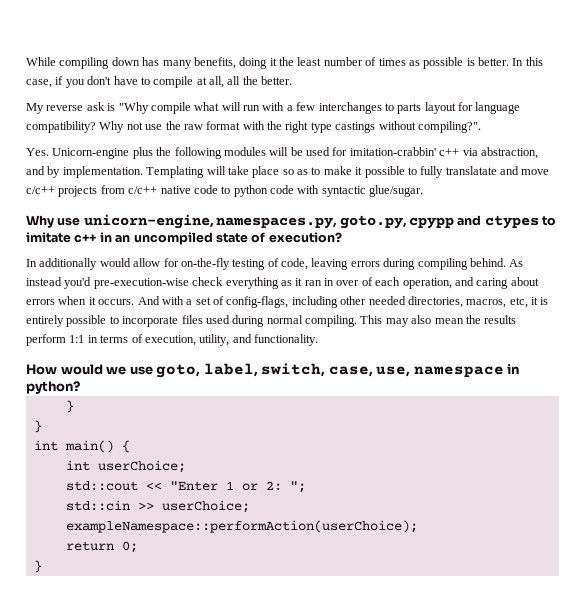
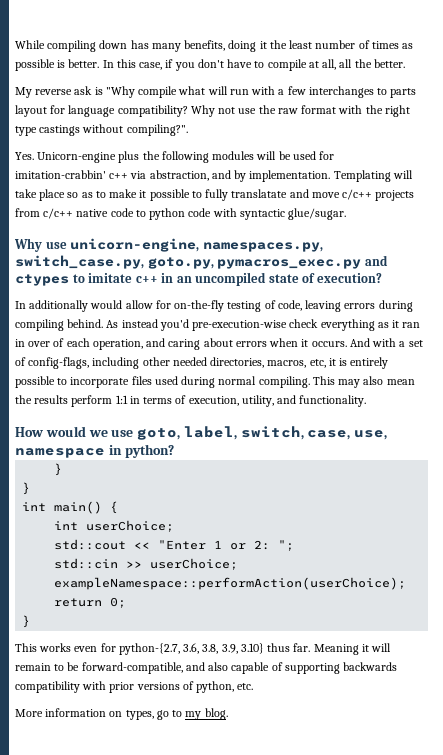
- Why use unicorn-engine, namespaces.py, goto.py, cpypp and ctypes to imitate c++ in an uncompiled state of execution?
+ Why use unicorn-engine, namespaces.py, switch_case.py, goto.py, pymacros_exec.py and ctypes to imitate c++ in an uncompiled state of execution?
+ This works even for python-{2.7, 3.6, 3.8, 3.9, 3.10} thus far. Meaning it will remain to be forward-compatible, and also capable of supporting backwards compatibility with prior versions of python, etc.
+ More information on types, go to my blog.

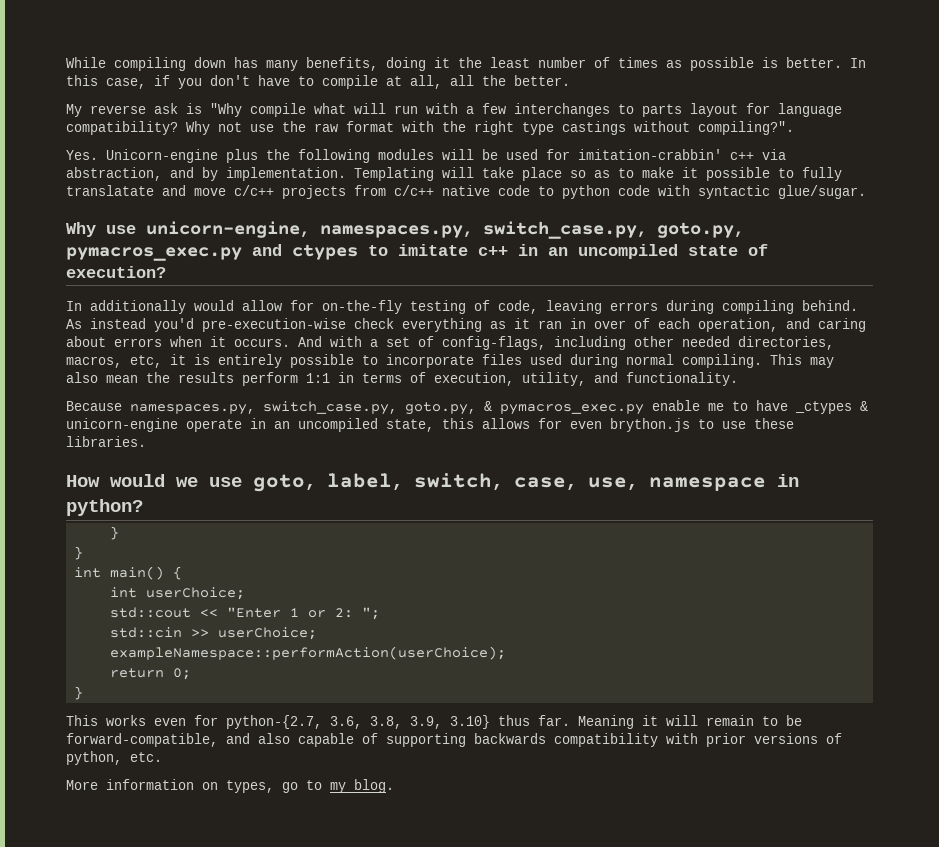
+ Because namespaces.py, switch_case.py, goto.py, & pymacros_exec.py enable me to have _ctypes & unicorn-engine operate in an uncompiled state, this allows for even brython.js to use these libraries.

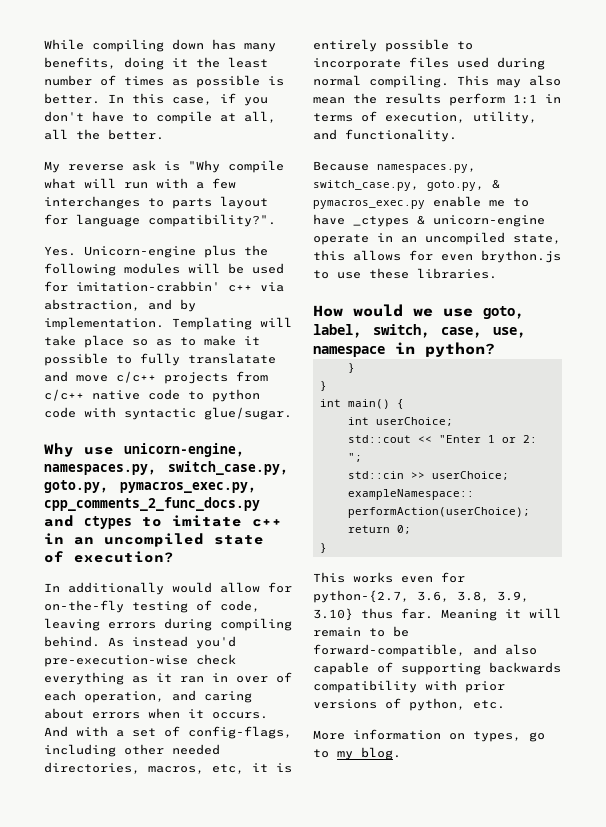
- My reverse ask is "Why compile what will run with a few interchanges to parts layout for language compatibility? Why not use the raw format with the right type castings without compiling?".
+ My reverse ask is "Why compile what will run with a few interchanges to parts layout for language compatibility?".
- Why use unicorn-engine, namespaces.py, switch_case.py, goto.py, pymacros_exec.py and ctypes to imitate c++ in an uncompiled state of execution?
+ Why use unicorn-engine, namespaces.py, switch_case.py, goto.py, pymacros_exec.py, cpp_comments_2_func_docs.py and ctypes to imitate c++ in an uncompiled state of execution?

